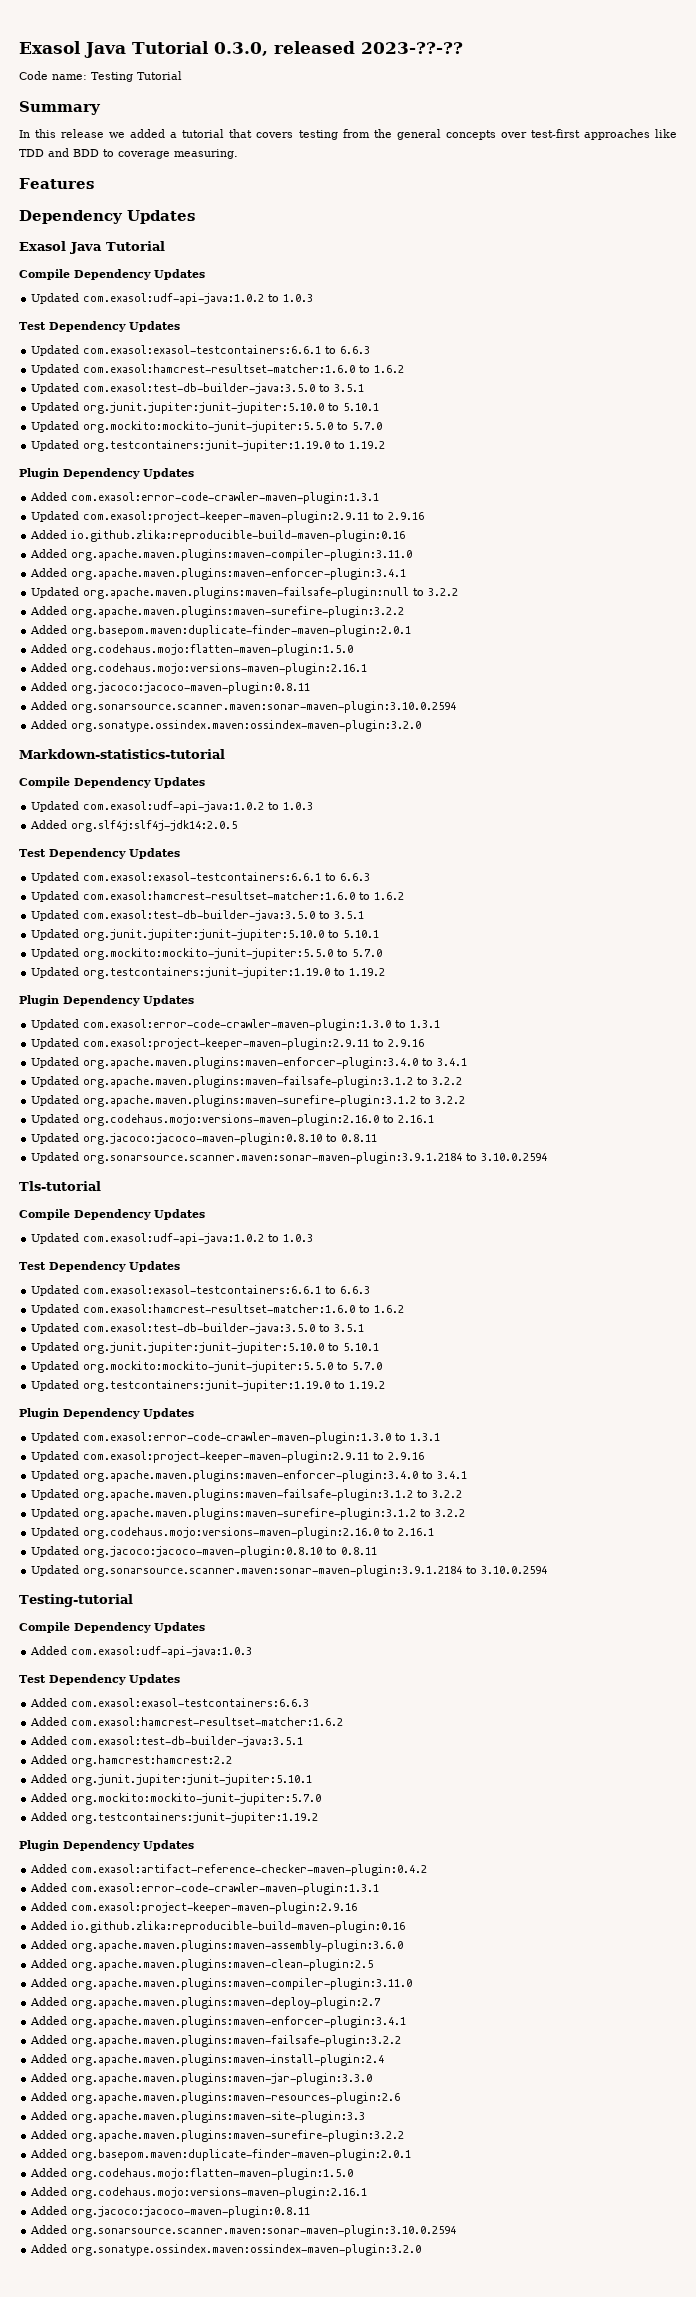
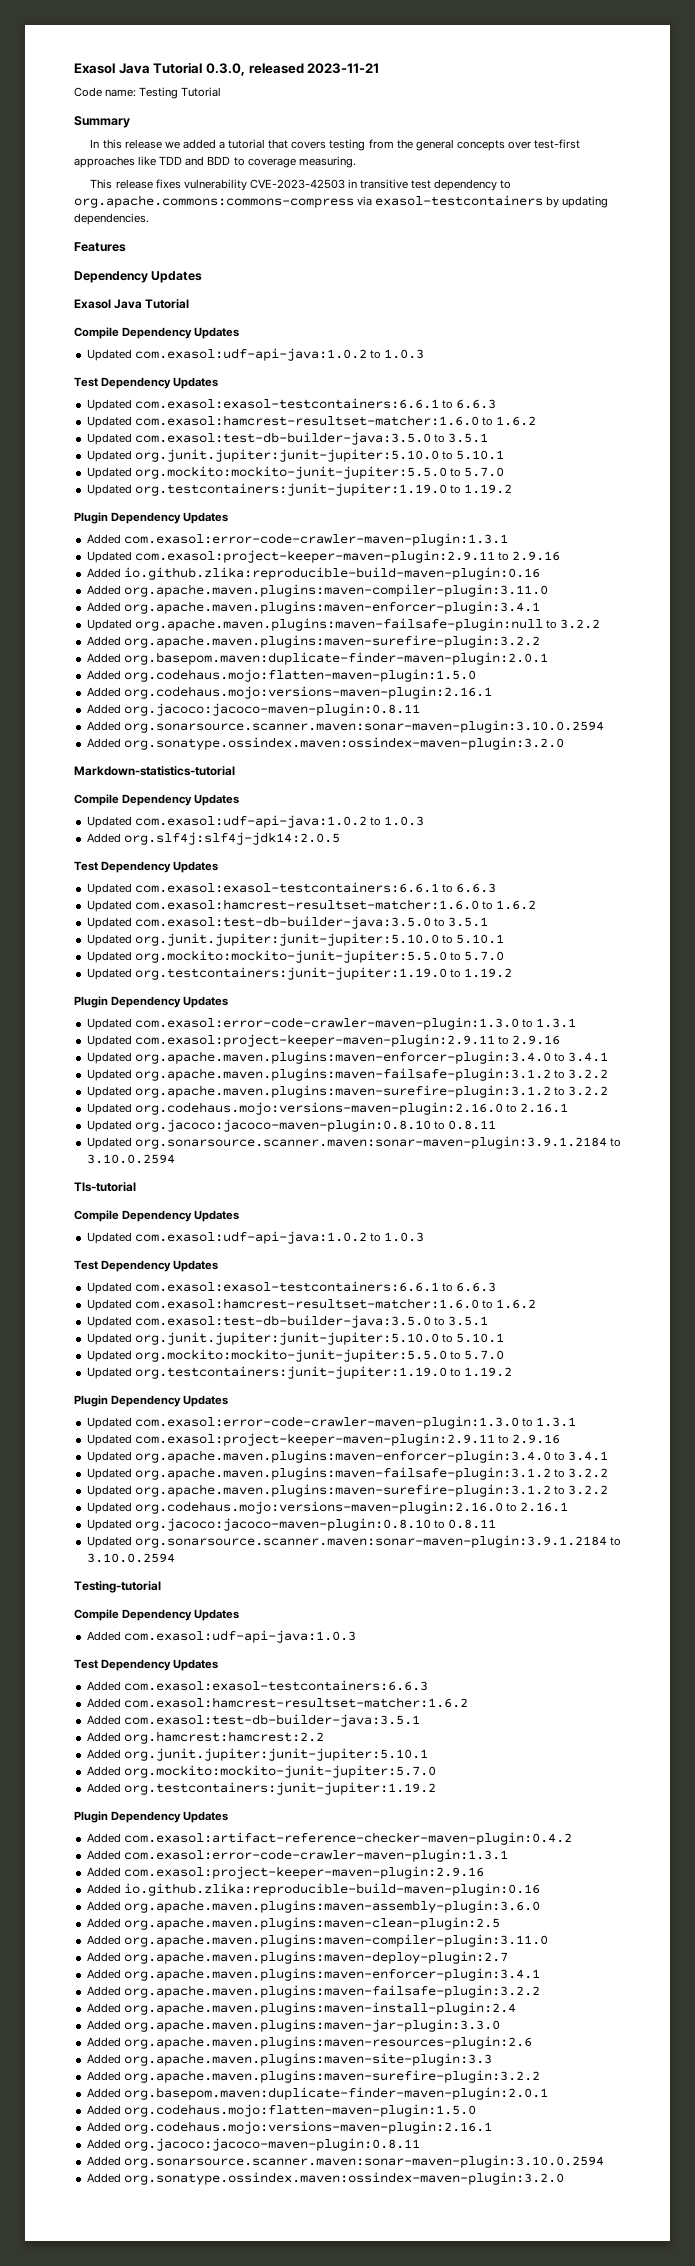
- Exasol Java Tutorial 0.3.0, released 2023-??-??
+ Exasol Java Tutorial 0.3.0, released 2023-11-21
+ This release fixes vulnerability CVE-2023-42503 in transitive test dependency to org.apache.commons:commons-compress via exasol-testcontainers by updating dependencies.

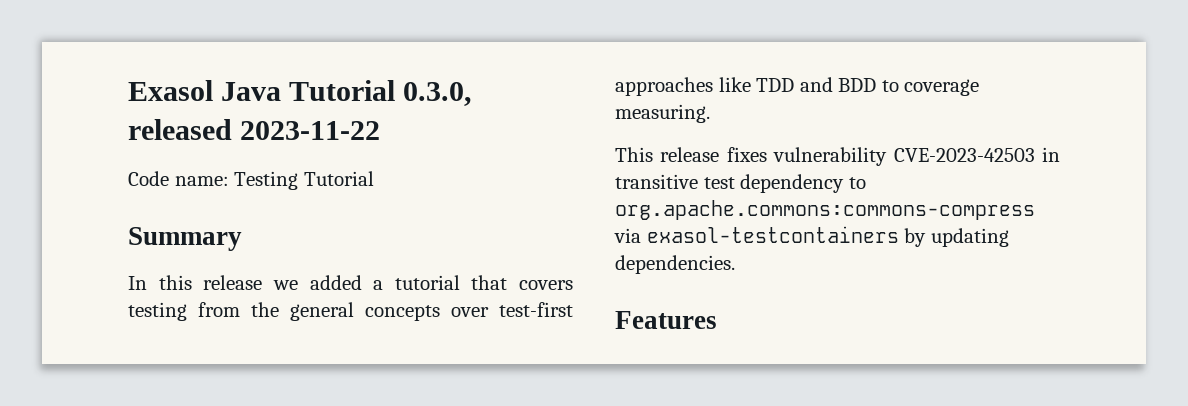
- Exasol Java Tutorial 0.3.0, released 2023-11-21
+ Exasol Java Tutorial 0.3.0, released 2023-11-22
  Features
- Dependency Updates
- Exasol Java Tutorial
- Compile Dependency Updates
- Updated com.exasol:udf-api-java:1.0.2 to 1.0.3
- Test Dependency Updates
- Updated com.exasol:exasol-testcontainers:6.6.1 to 6.6.3
- Updated com.exasol:hamcrest-resultset-matcher:1.6.0 to 1.6.2
- Updated com.exasol:test-db-builder-java:3.5.0 to 3.5.1
- Updated org.junit.jupiter:junit-jupiter:5.10.0 to 5.10.1
- Updated org.mockito:mockito-junit-jupiter:5.5.0 to 5.7.0
- Updated org.testcontainers:junit-jupiter:1.19.0 to 1.19.2
- Plugin Dependency Updates
- Added com.exasol:error-code-crawler-maven-plugin:1.3.1
- Updated com.exasol:project-keeper-maven-plugin:2.9.11 to 2.9.16
- Added io.github.zlika:reproducible-build-maven-plugin:0.16
- Added org.apache.maven.plugins:maven-compiler-plugin:3.11.0
- Added org.apache.maven.plugins:maven-enforcer-plugin:3.4.1
- Updated org.apache.maven.plugins:maven-failsafe-plugin:null to 3.2.2
- Added org.apache.maven.plugins:maven-surefire-plugin:3.2.2
- Added org.basepom.maven:duplicate-finder-maven-plugin:2.0.1
- Added org.codehaus.mojo:flatten-maven-plugin:1.5.0
- Added org.codehaus.mojo:versions-maven-plugin:2.16.1
- Added org.jacoco:jacoco-maven-plugin:0.8.11
- Added org.sonarsource.scanner.maven:sonar-maven-plugin:3.10.0.2594
- Added org.sonatype.ossindex.maven:ossindex-maven-plugin:3.2.0
- Markdown-statistics-tutorial
- Compile Dependency Updates
- Updated com.exasol:udf-api-java:1.0.2 to 1.0.3
- Added org.slf4j:slf4j-jdk14:2.0.5
- Test Dependency Updates
- Updated com.exasol:exasol-testcontainers:6.6.1 to 6.6.3
- Updated com.exasol:hamcrest-resultset-matcher:1.6.0 to 1.6.2
- Updated com.exasol:test-db-builder-java:3.5.0 to 3.5.1
- Updated org.junit.jupiter:junit-jupiter:5.10.0 to 5.10.1
- Updated org.mockito:mockito-junit-jupiter:5.5.0 to 5.7.0
- Updated org.testcontainers:junit-jupiter:1.19.0 to 1.19.2
- Plugin Dependency Updates
- Updated com.exasol:error-code-crawler-maven-plugin:1.3.0 to 1.3.1
- Updated com.exasol:project-keeper-maven-plugin:2.9.11 to 2.9.16
- Updated org.apache.maven.plugins:maven-enforcer-plugin:3.4.0 to 3.4.1
- Updated org.apache.maven.plugins:maven-failsafe-plugin:3.1.2 to 3.2.2
- Updated org.apache.maven.plugins:maven-surefire-plugin:3.1.2 to 3.2.2
- Updated org.codehaus.mojo:versions-maven-plugin:2.16.0 to 2.16.1
- Updated org.jacoco:jacoco-maven-plugin:0.8.10 to 0.8.11
- Updated org.sonarsource.scanner.maven:sonar-maven-plugin:3.9.1.2184 to 3.10.0.2594
- Tls-tutorial
- Compile Dependency Updates
- Updated com.exasol:udf-api-java:1.0.2 to 1.0.3
- Test Dependency Updates
- Updated com.exasol:exasol-testcontainers:6.6.1 to 6.6.3
- Updated com.exasol:hamcrest-resultset-matcher:1.6.0 to 1.6.2
- Updated com.exasol:test-db-builder-java:3.5.0 to 3.5.1
- Updated org.junit.jupiter:junit-jupiter:5.10.0 to 5.10.1
- Updated org.mockito:mockito-junit-jupiter:5.5.0 to 5.7.0
- Updated org.testcontainers:junit-jupiter:1.19.0 to 1.19.2
- Plugin Dependency Updates
- Updated com.exasol:error-code-crawler-maven-plugin:1.3.0 to 1.3.1
- Updated com.exasol:project-keeper-maven-plugin:2.9.11 to 2.9.16
- Updated org.apache.maven.plugins:maven-enforcer-plugin:3.4.0 to 3.4.1
- Updated org.apache.maven.plugins:maven-failsafe-plugin:3.1.2 to 3.2.2
- Updated org.apache.maven.plugins:maven-surefire-plugin:3.1.2 to 3.2.2
- Updated org.codehaus.mojo:versions-maven-plugin:2.16.0 to 2.16.1
- Updated org.jacoco:jacoco-maven-plugin:0.8.10 to 0.8.11
- Updated org.sonarsource.scanner.maven:sonar-maven-plugin:3.9.1.2184 to 3.10.0.2594
- Testing-tutorial
- Compile Dependency Updates
- Added com.exasol:udf-api-java:1.0.3
- Test Dependency Updates
- Added com.exasol:exasol-testcontainers:6.6.3
- Added com.exasol:hamcrest-resultset-matcher:1.6.2
- Added com.exasol:test-db-builder-java:3.5.1
- Added org.hamcrest:hamcrest:2.2
- Added org.junit.jupiter:junit-jupiter:5.10.1
- Added org.mockito:mockito-junit-jupiter:5.7.0
- Added org.testcontainers:junit-jupiter:1.19.2
- Plugin Dependency Updates
- Added com.exasol:artifact-reference-checker-maven-plugin:0.4.2
- Added com.exasol:error-code-crawler-maven-plugin:1.3.1
- Added com.exasol:project-keeper-maven-plugin:2.9.16
- Added io.github.zlika:reproducible-build-maven-plugin:0.16
- Added org.apache.maven.plugins:maven-assembly-plugin:3.6.0
- Added org.apache.maven.plugins:maven-clean-plugin:2.5
- Added org.apache.maven.plugins:maven-compiler-plugin:3.11.0
- Added org.apache.maven.plugins:maven-deploy-plugin:2.7
- Added org.apache.maven.plugins:maven-enforcer-plugin:3.4.1
- Added org.apache.maven.plugins:maven-failsafe-plugin:3.2.2
- Added org.apache.maven.plugins:maven-install-plugin:2.4
- Added org.apache.maven.plugins:maven-jar-plugin:3.3.0
- Added org.apache.maven.plugins:maven-resources-plugin:2.6
- Added org.apache.maven.plugins:maven-site-plugin:3.3
- Added org.apache.maven.plugins:maven-surefire-plugin:3.2.2
- Added org.basepom.maven:duplicate-finder-maven-plugin:2.0.1
- Added org.codehaus.mojo:flatten-maven-plugin:1.5.0
- Added org.codehaus.mojo:versions-maven-plugin:2.16.1
- Added org.jacoco:jacoco-maven-plugin:0.8.11
- Added org.sonarsource.scanner.maven:sonar-maven-plugin:3.10.0.2594
- Added org.sonatype.ossindex.maven:ossindex-maven-plugin:3.2.0

